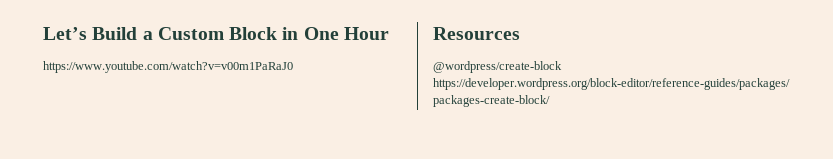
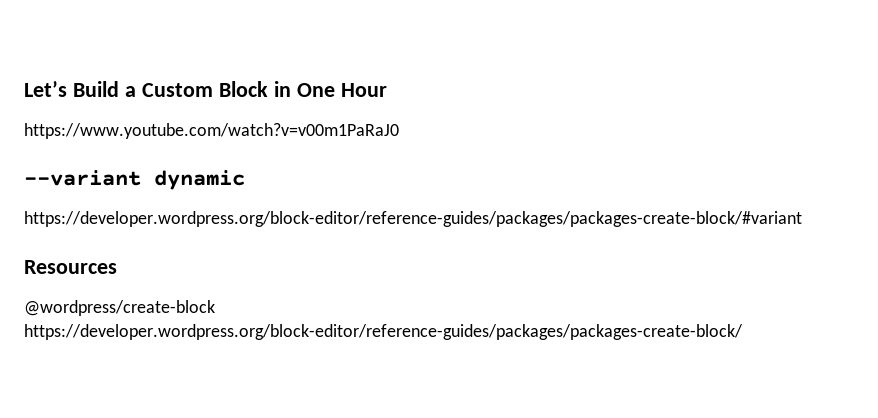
+ --variant dynamic
+ https://developer.wordpress.org/block-editor/reference-guides/packages/packages-create-block/#variant

